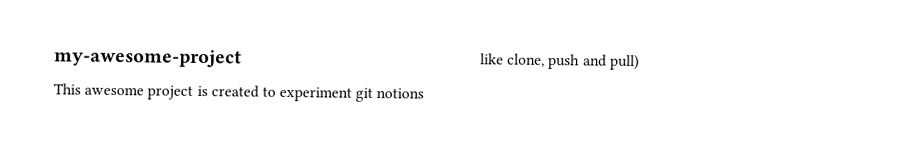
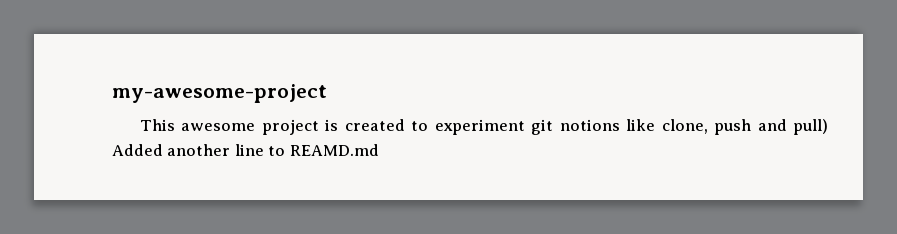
- This awesome project is created to experiment git notions like clone, push and pull)
+ This awesome project is created to experiment git notions like clone, push and pull) Added another line to REAMD.md

